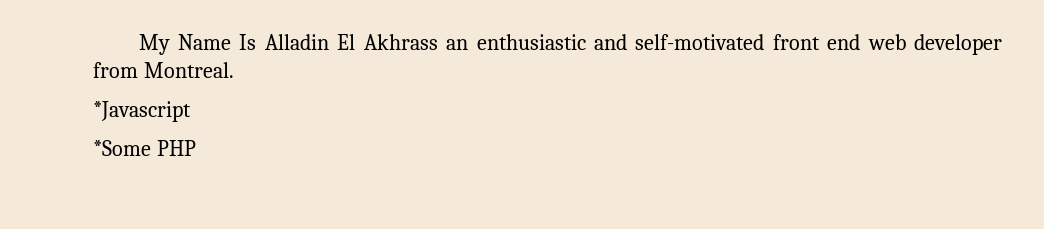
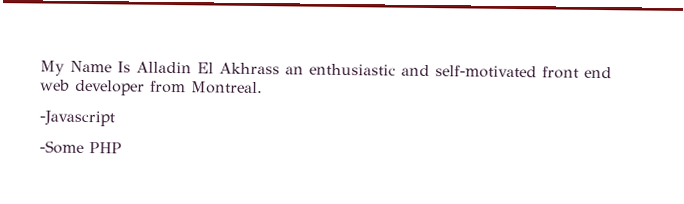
- *Javascript
- *Some PHP
+ -Javascript
+ -Some PHP

